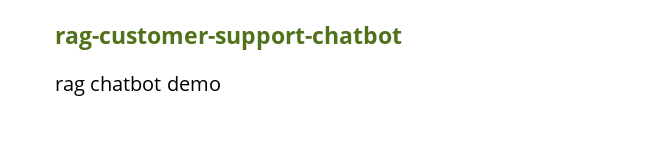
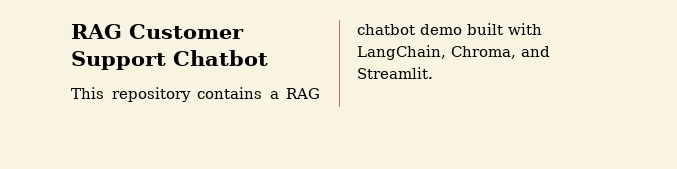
- rag-customer-support-chatbot
- rag chatbot demo
+ RAG Customer Support Chatbot
+ This repository contains a RAG chatbot demo built with LangChain, Chroma, and Streamlit.

